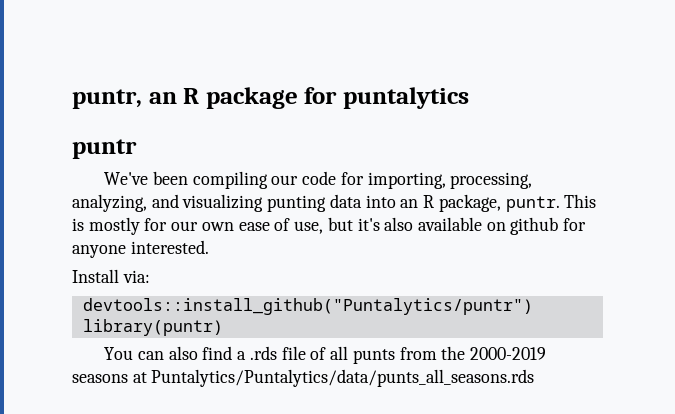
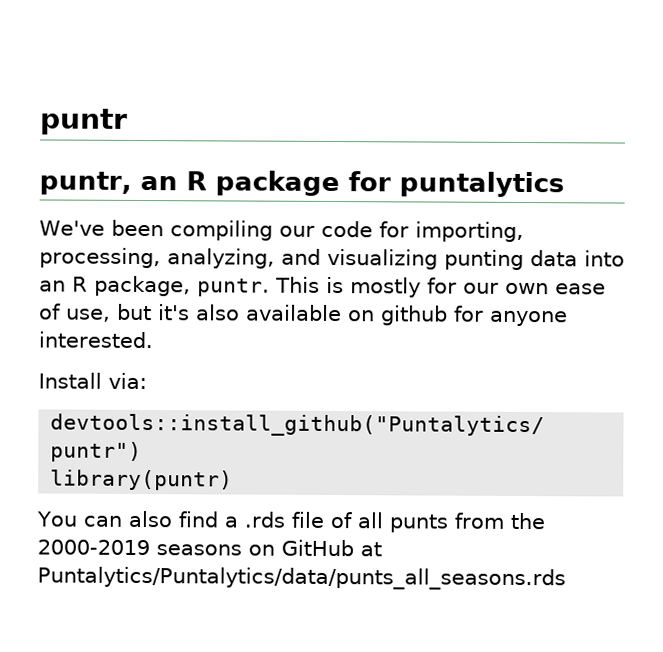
+ puntr
- puntr
- You can also find a .rds file of all punts from the 2000-2019 seasons at Puntalytics/Puntalytics/data/punts_all_seasons.rds
+ You can also find a .rds file of all punts from the 2000-2019 seasons on GitHub at Puntalytics/Puntalytics/data/punts_all_seasons.rds

